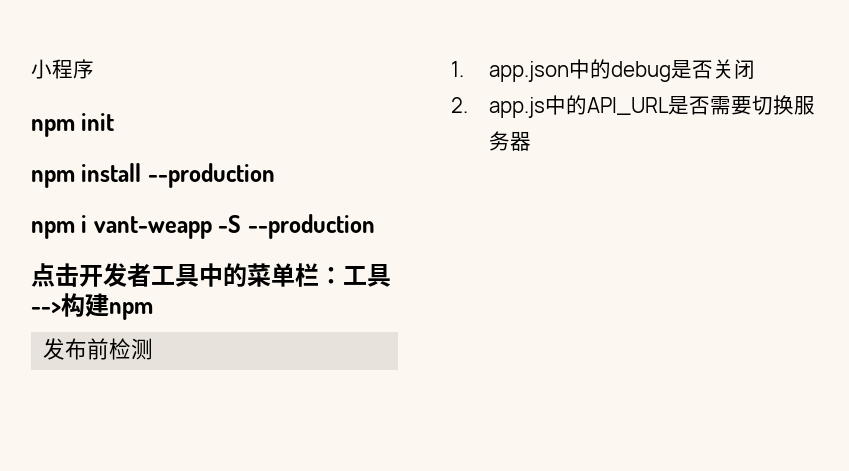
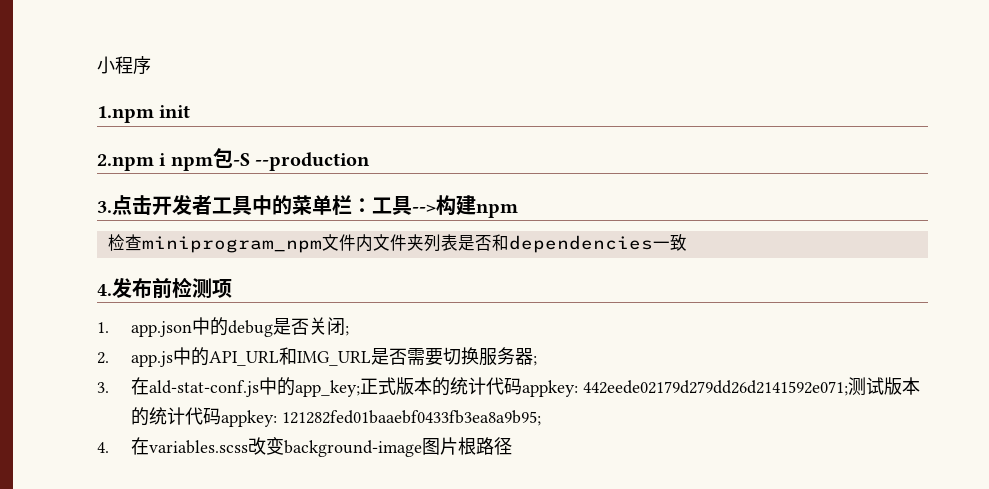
- npm init
+ 1.npm init
- npm install --production
- npm i vant-weapp -S --production
+ 2.npm i npm包-S --production
- 点击开发者工具中的菜单栏：工具-->构建npm
+ 3.点击开发者工具中的菜单栏：工具-->构建npm
- 发布前检测
+ 检查miniprogram_npm文件内文件夹列表是否和dependencies一致
+ 4.发布前检测项
- 1. app.json中的debug是否关闭
+ 1. app.json中的debug是否关闭;
- 2. app.js中的API_URL是否需要切换服务器
+ 2. app.js中的API_URL和IMG_URL是否需要切换服务器;
+ 3.在ald-stat-conf.js中的app_key;正式版本的统计代码appkey: 442eede02179d279dd26d2141592e071;测试版本的统计代码appkey: 121282fed01baaebf0433fb3ea8a9b95;
+ 4.在variables.scss改变background-image图片根路径

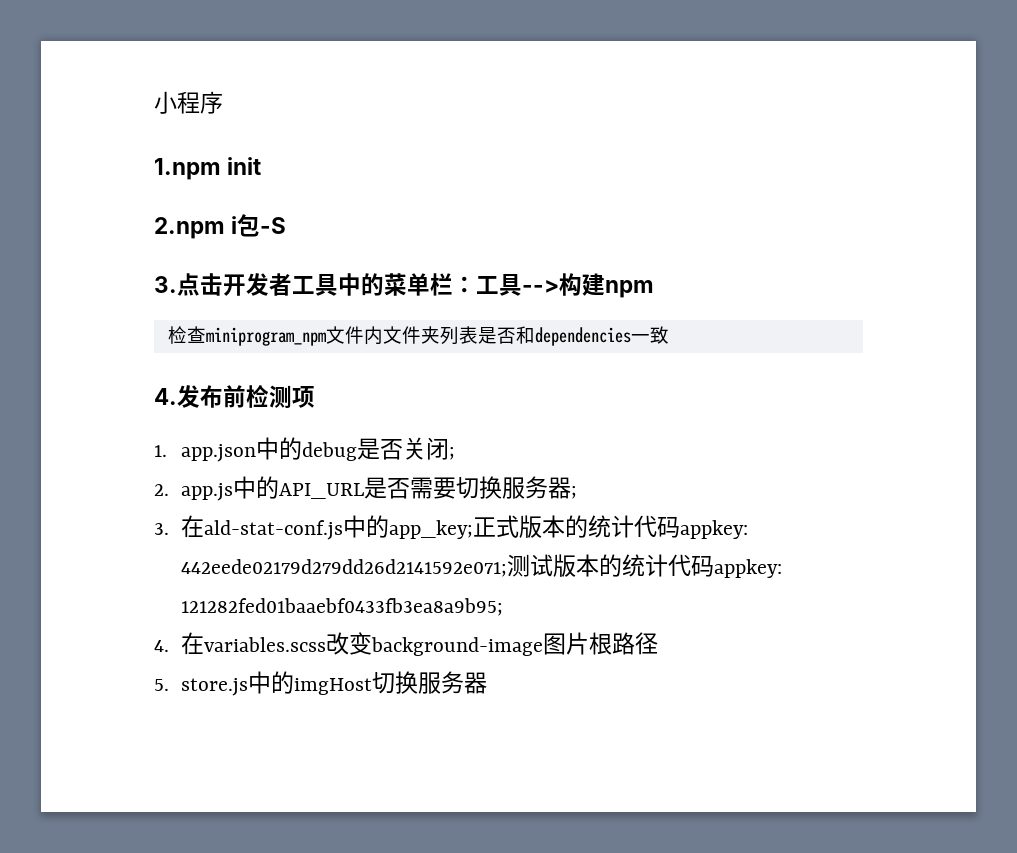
- 2.npm i npm包-S --production
+ 2.npm i包-S
- 2. app.js中的API_URL和IMG_URL是否需要切换服务器;
+ 2. app.js中的API_URL是否需要切换服务器;
+ 5. store.js中的imgHost切换服务器

